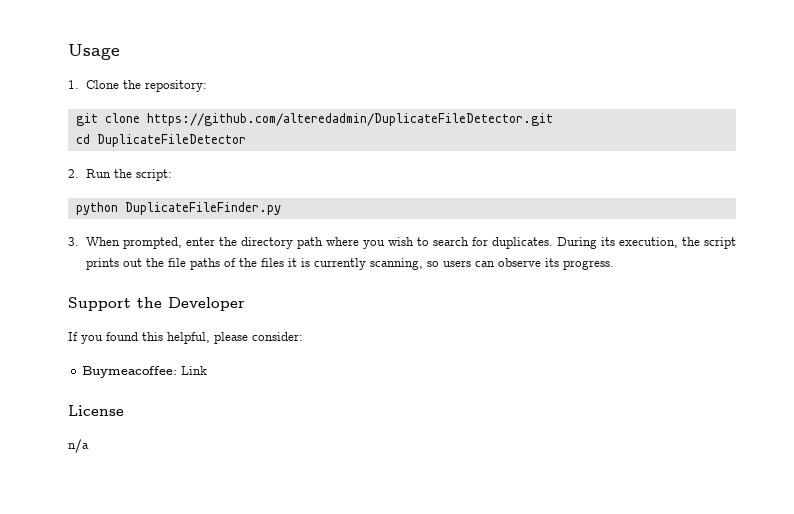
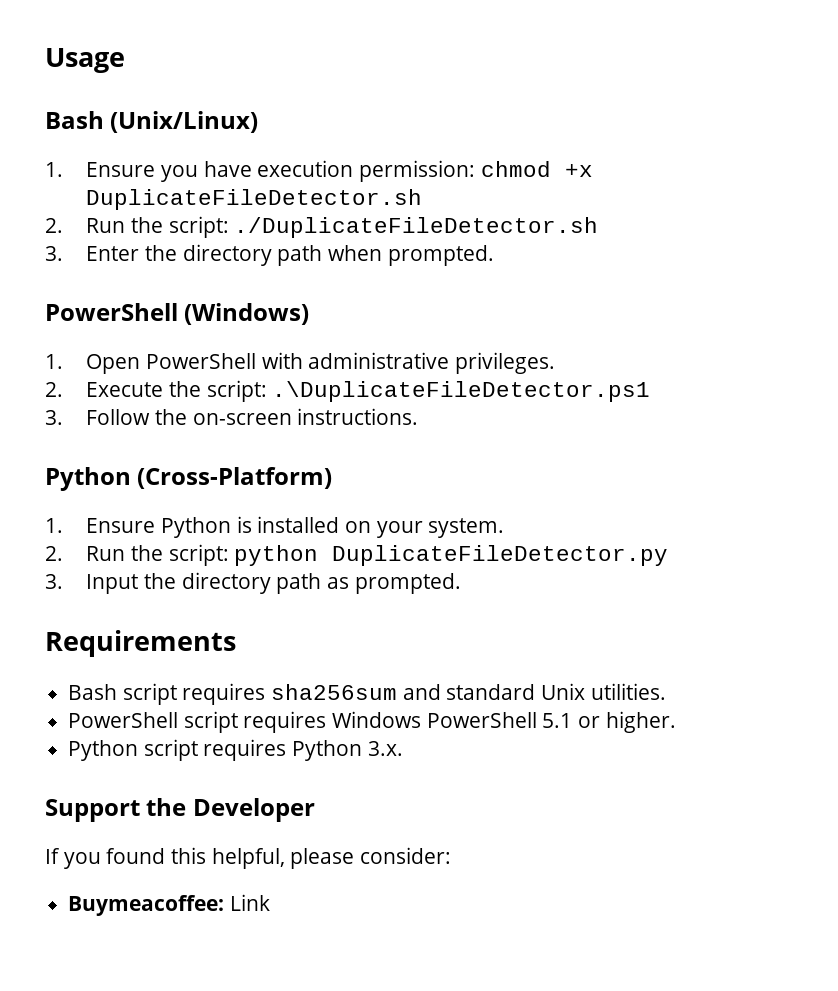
- 1. Clone the repository:
- git clone https://github.com/alteredadmin/DuplicateFileDetector.git
- cd DuplicateFileDetector
- 2. Run the script:
- python DuplicateFileFinder.py
- 3. When prompted, enter the directory path where you wish to search for duplicates. During its execution, the script prints out the file paths of the files it is currently scanning, so users can observe its progress.
+ Bash (Unix/Linux)
+ 1. Ensure you have execution permission: chmod +x DuplicateFileDetector.sh
+ 2. Run the script: ./DuplicateFileDetector.sh
+ 3. Enter the directory path when prompted.
+ PowerShell (Windows)
+ 1. Open PowerShell with administrative privileges.
+ 2. Execute the script: .\DuplicateFileDetector.ps1
+ 3. Follow the on-screen instructions.
+ Python (Cross-Platform)
+ 1. Ensure Python is installed on your system.
+ 2. Run the script: python DuplicateFileDetector.py
+ 3. Input the directory path as prompted.
+ Requirements
+ Bash script requires sha256sum and standard Unix utilities.
+ PowerShell script requires Windows PowerShell 5.1 or higher.
+ Python script requires Python 3.x.
- License
- n/a

